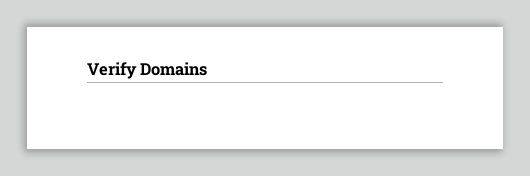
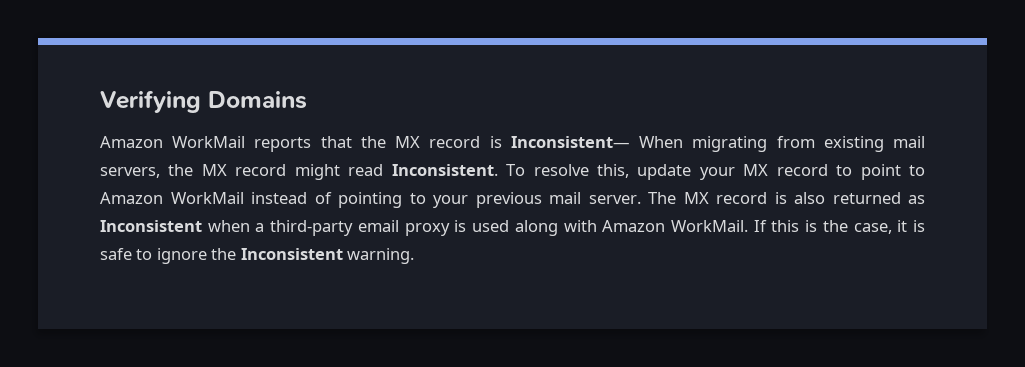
- Verify Domains
+ Verifying Domains
+ Amazon WorkMail reports that the MX record is Inconsistent— When migrating from existing mail servers, the MX record might read Inconsistent. To resolve this, update your MX record to point to Amazon WorkMail instead of pointing to your previous mail server. The MX record is also returned as Inconsistent when a third-party email proxy is used along with Amazon WorkMail. If this is the case, it is safe to ignore the Inconsistent warning.

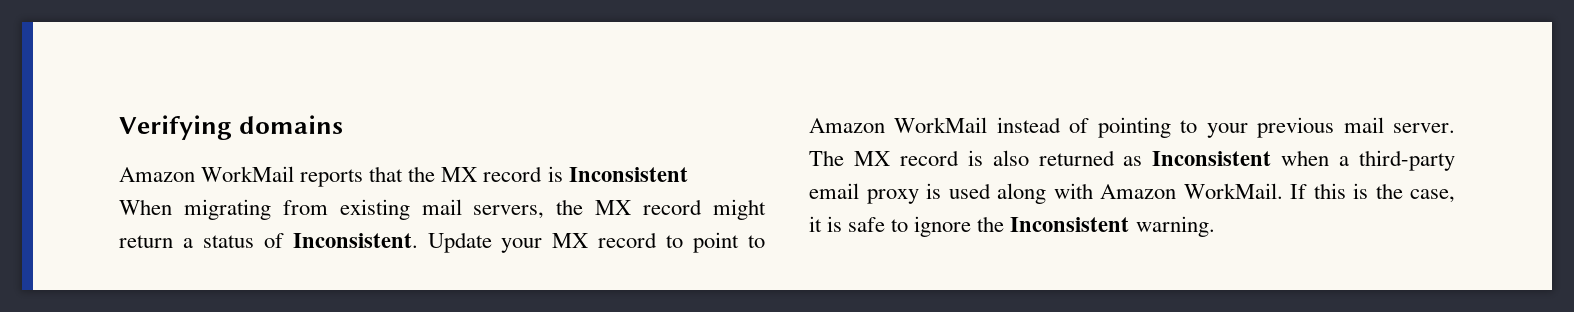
- Verifying Domains
+ Verifying domains
- Amazon WorkMail reports that the MX record is Inconsistent— When migrating from existing mail servers, the MX record might read Inconsistent. To resolve this, update your MX record to point to Amazon WorkMail instead of pointing to your previous mail server.
+ Amazon WorkMail reports that the MX record is Inconsistent
+ When migrating from existing mail servers, the MX record might return a status of Inconsistent. Update your MX record to point to Amazon WorkMail instead of pointing to your previous mail server.

